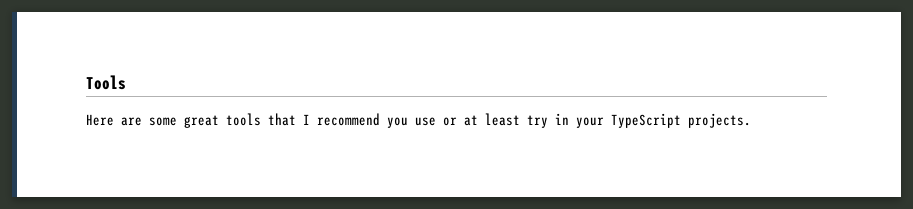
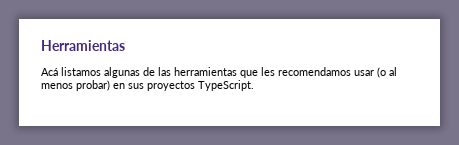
- Tools
- Here are some great tools that I recommend you use or at least try in your TypeScript projects.
+ Herramientas
+ Acá listamos algunas de las herramientas que les recomendamos usar (o al menos probar) en sus proyectos TypeScript.

